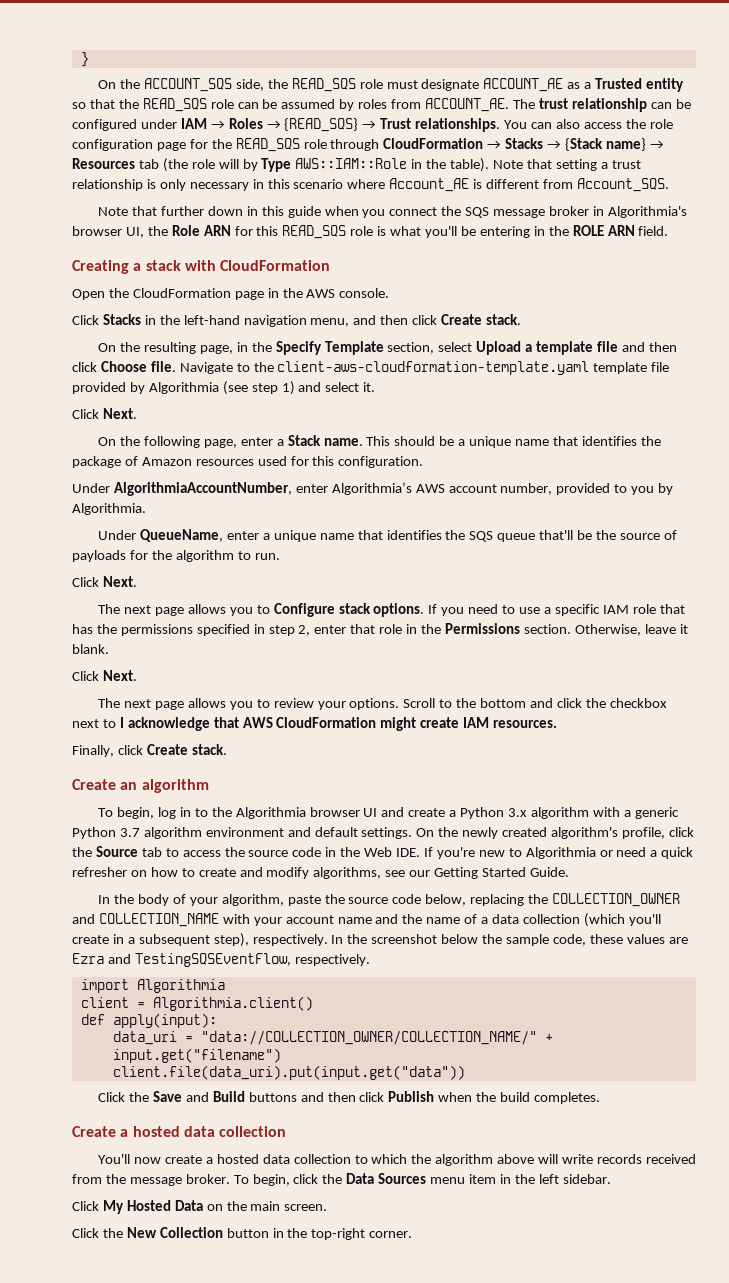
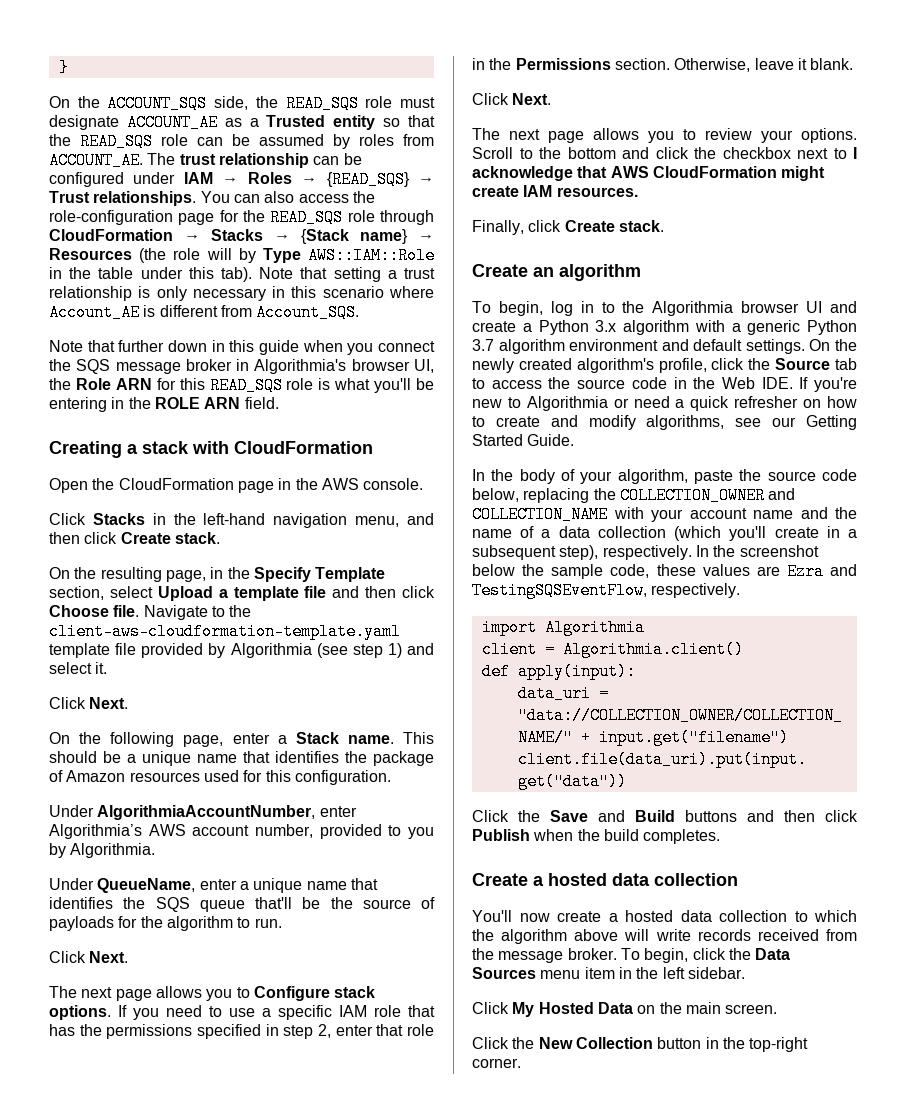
- You can also access the role configuration page for the READ_SQS role through CloudFormation → Stacks → {Stack name} → Resources tab (the role will by Type AWS::IAM::Role in the table).
+ You can also access the role-configuration page for the READ_SQS role through CloudFormation → Stacks → {Stack name} → Resources (the role will by Type AWS::IAM::Role in the table under this tab).

